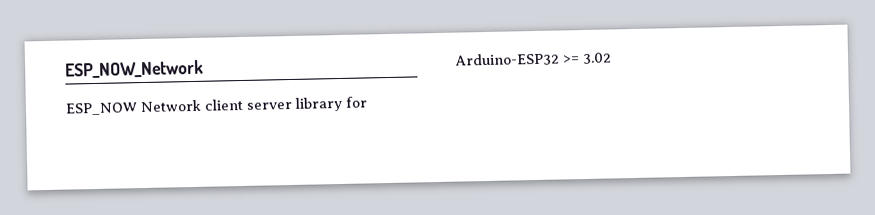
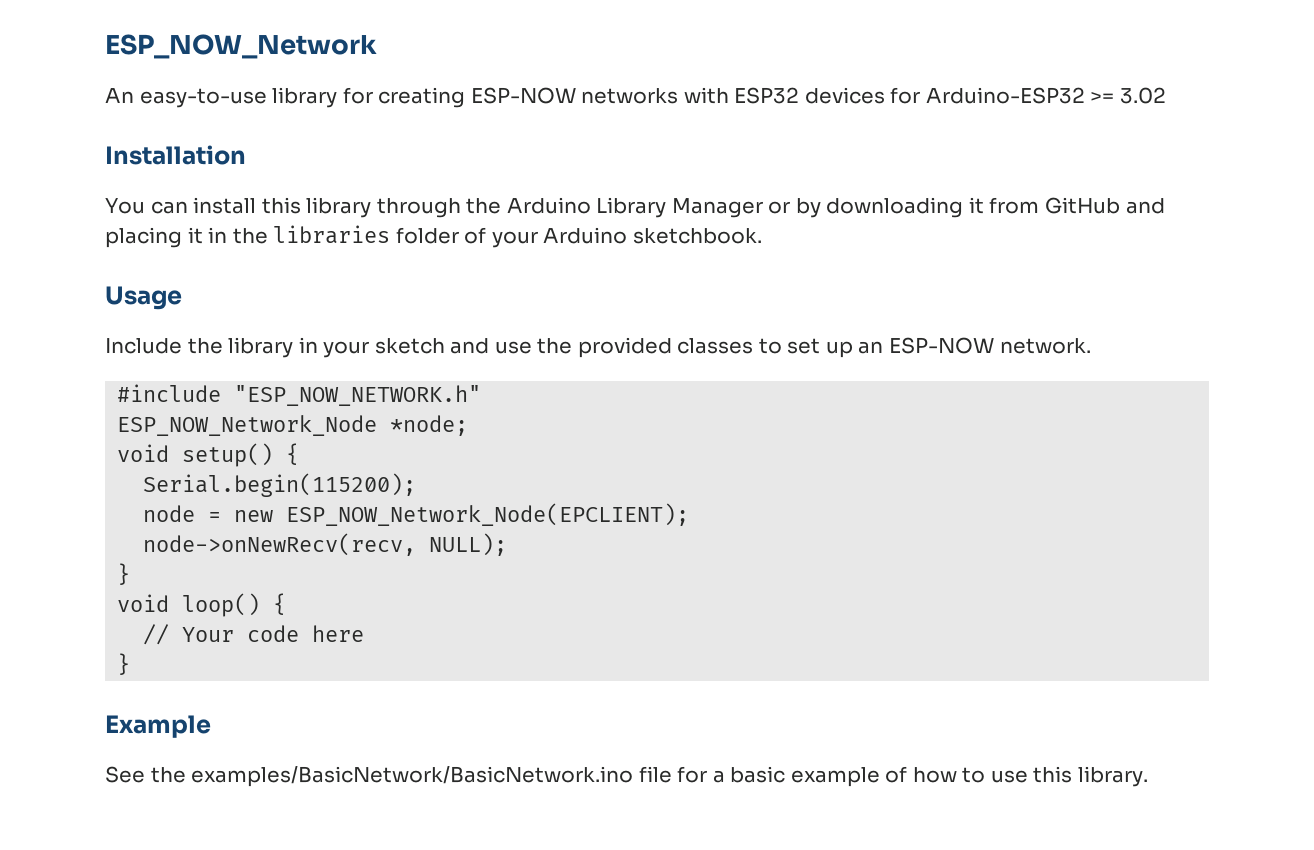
- ESP_NOW Network client server library for Arduino-ESP32 >= 3.02
+ An easy-to-use library for creating ESP-NOW networks with ESP32 devices for Arduino-ESP32 >= 3.02
+ Installation
+ You can install this library through the Arduino Library Manager or by downloading it from GitHub and placing it in the libraries folder of your Arduino sketchbook.
+ Usage
+ Include the library in your sketch and use the provided classes to set up an ESP-NOW network.
+ #include "ESP_NOW_NETWORK.h"
+ ESP_NOW_Network_Node *node;
+ void setup() {
+ Serial.begin(115200);
+ node = new ESP_NOW_Network_Node(EPCLIENT);
+ node->onNewRecv(recv, NULL);
+ }
+ void loop() {
+ // Your code here
+ }
+ Example
+ See the examples/BasicNetwork/BasicNetwork.ino file for a basic example of how to use this library.

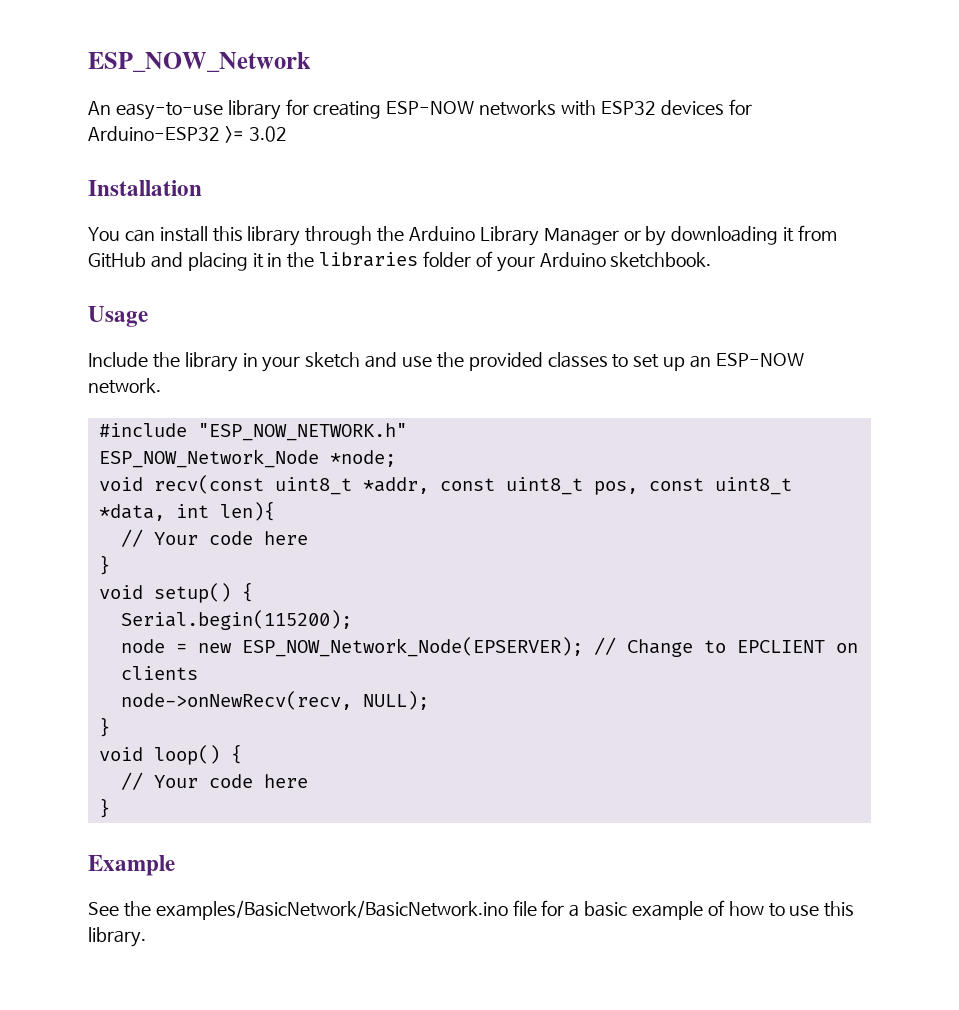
+ void recv(const uint8_t *addr, const uint8_t pos, const uint8_t *data, int len){
+ // Your code here
+ }
- node = new ESP_NOW_Network_Node(EPCLIENT);
+ node = new ESP_NOW_Network_Node(EPSERVER); // Change to EPCLIENT on clients

